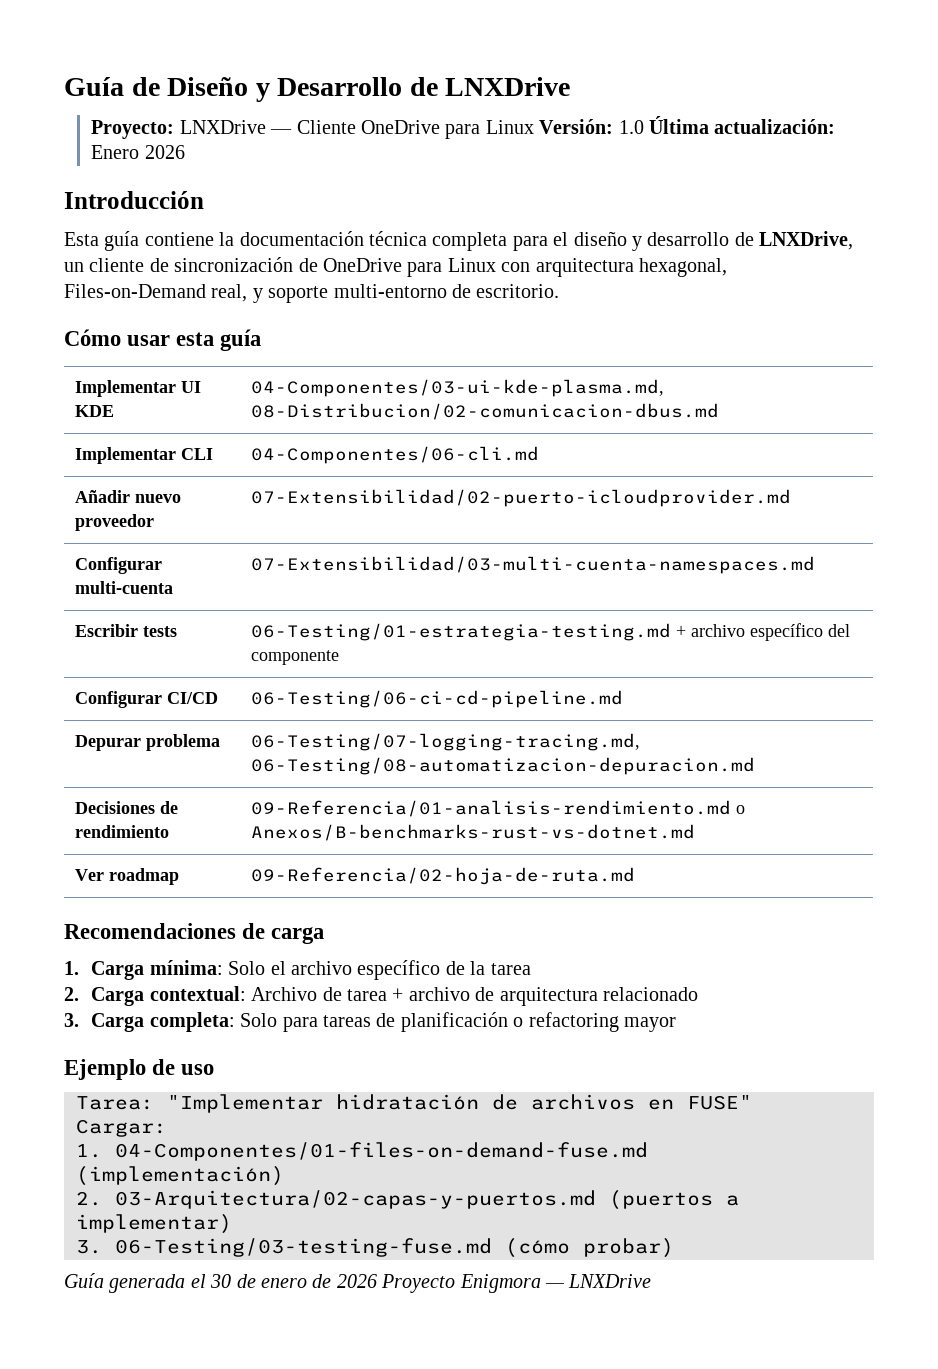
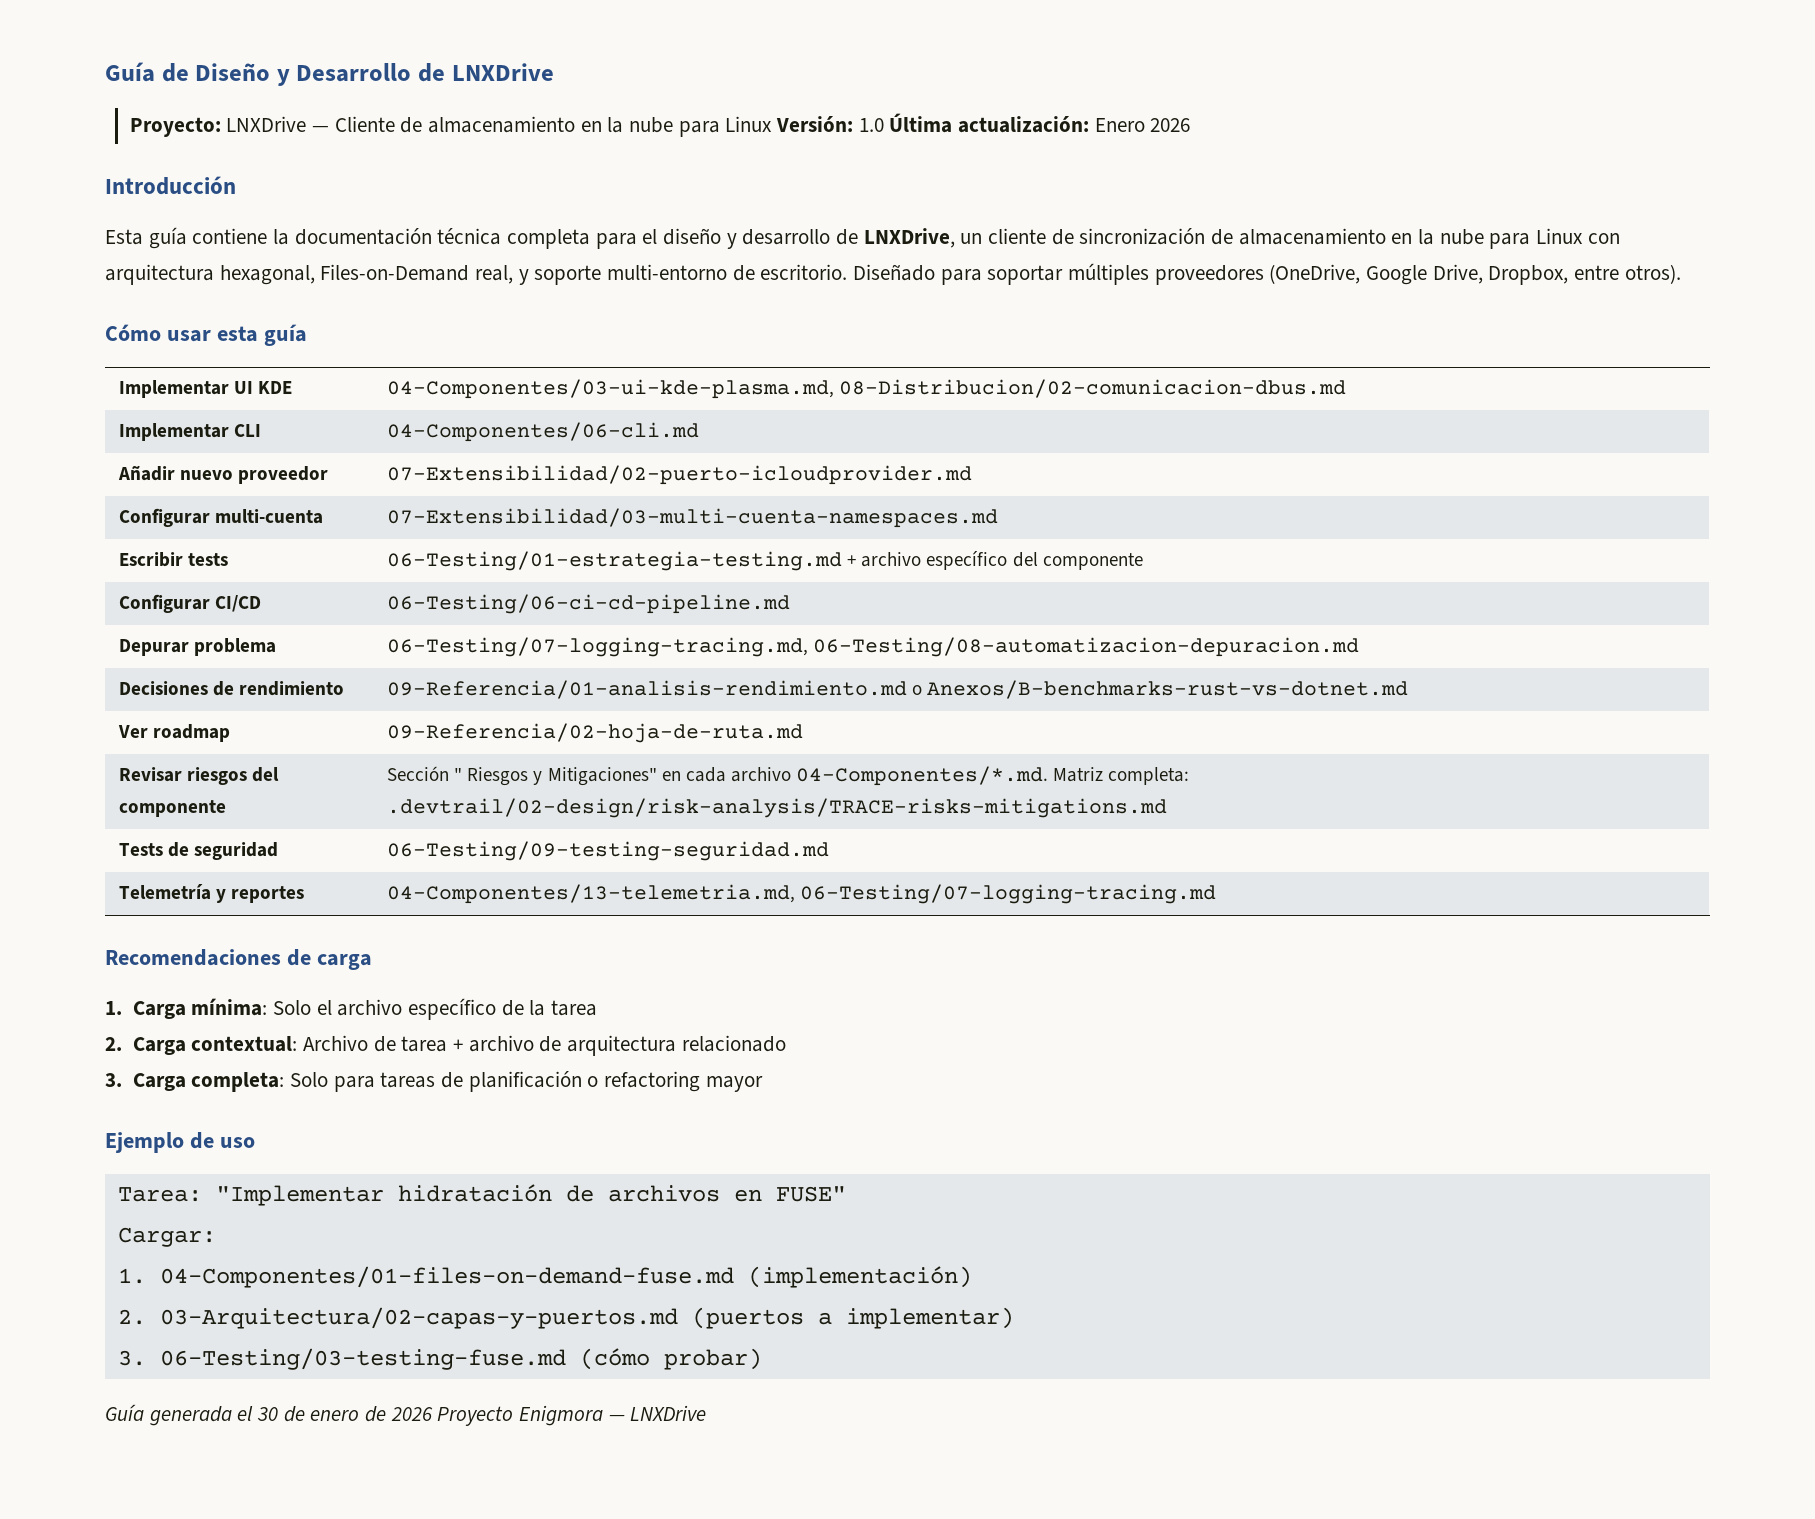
- Proyecto: LNXDrive — Cliente OneDrive para Linux Versión: 1.0 Última actualización: Enero 2026
+ Proyecto: LNXDrive — Cliente de almacenamiento en la nube para Linux Versión: 1.0 Última actualización: Enero 2026
- Esta guía contiene la documentación técnica completa para el diseño y desarrollo de LNXDrive, un cliente de sincronización de OneDrive para Linux con arquitectura hexagonal, Files-on-Demand real, y soporte multi-entorno de escritorio.
+ Esta guía contiene la documentación técnica completa para el diseño y desarrollo de LNXDrive, un cliente de sincronización de almacenamiento en la nube para Linux con arquitectura hexagonal, Files-on-Demand real, y soporte multi-entorno de escritorio. Diseñado para soportar múltiples proveedores (OneDrive, Google Drive, Dropbox, entre otros).
+ Revisar riesgos del componente | Sección " Riesgos y Mitigaciones" en cada archivo 04-Componentes/*.md. Matriz completa: .devtrail/02-design/risk-analysis/TRACE-risks-mitigations.md
+ Tests de seguridad | 06-Testing/09-testing-seguridad.md
+ Telemetría y reportes | 04-Componentes/13-telemetria.md, 06-Testing/07-logging-tracing.md

